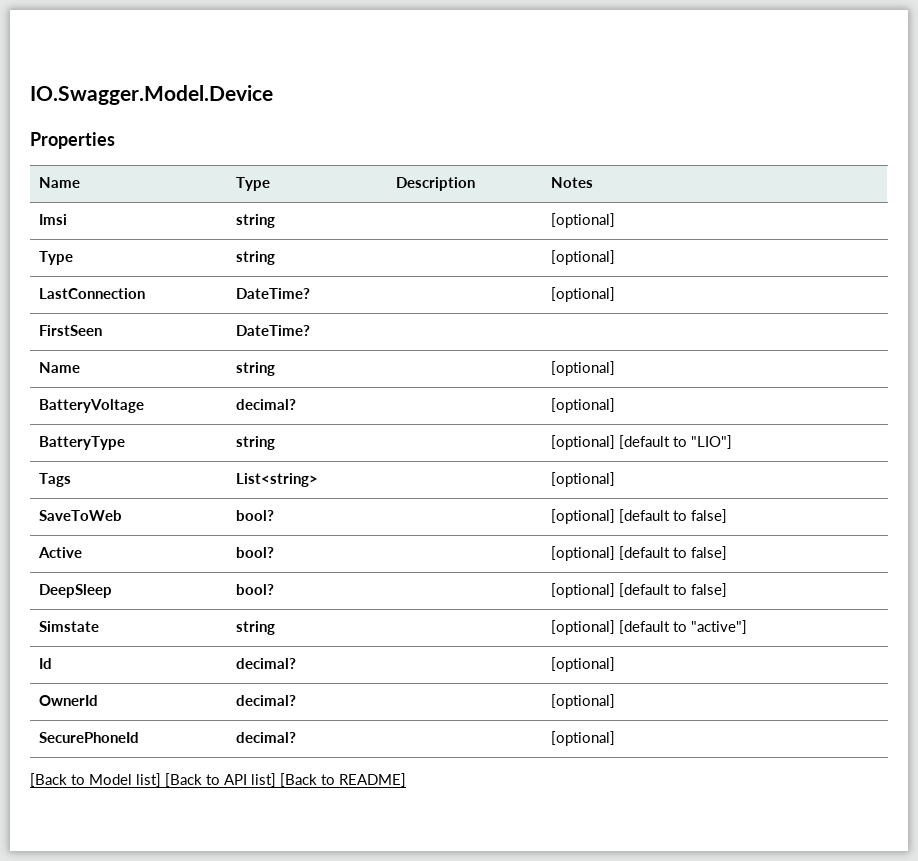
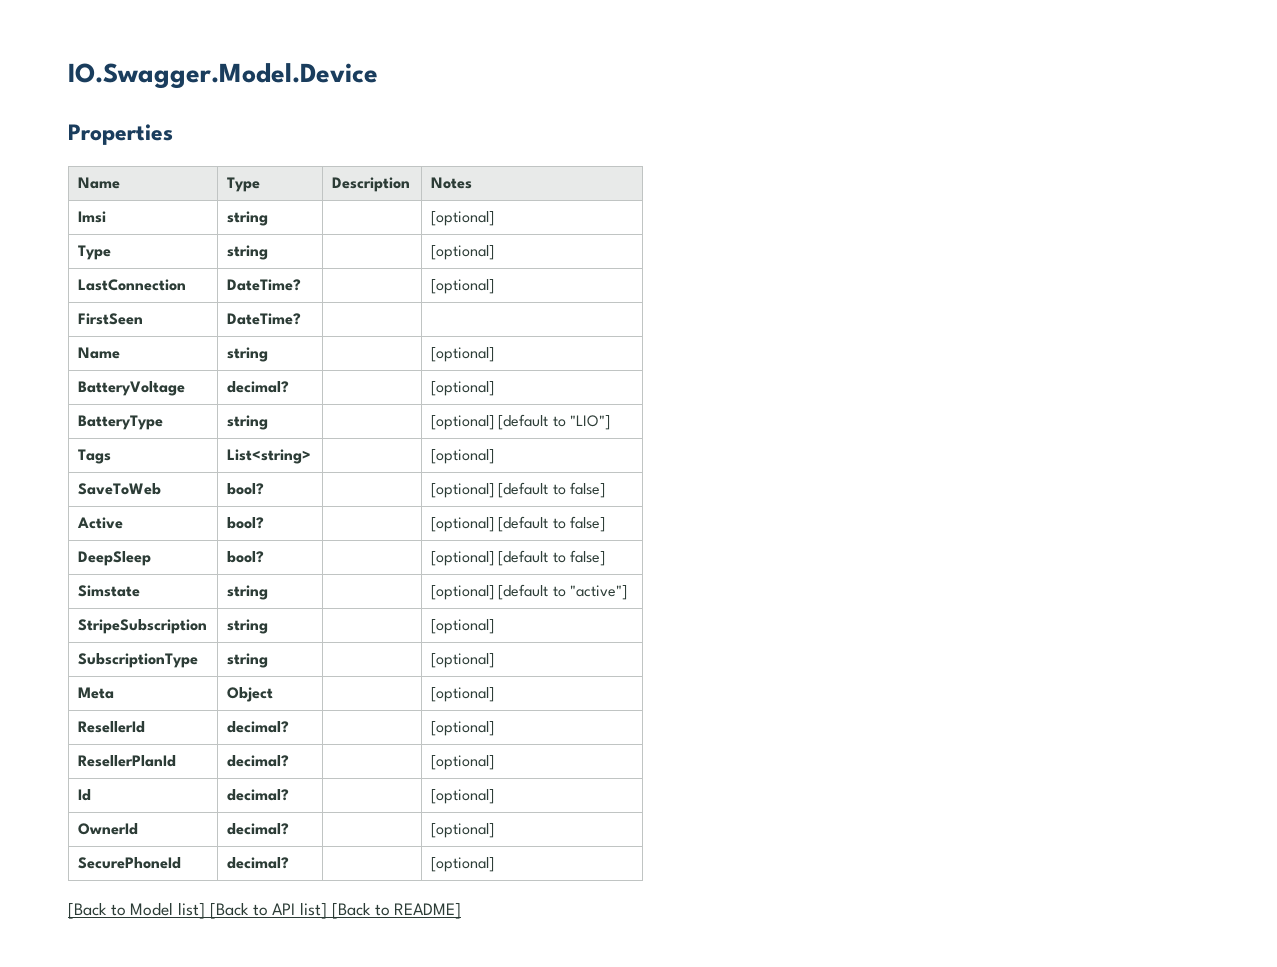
+ StripeSubscription | string | | [optional]
+ SubscriptionType | string | | [optional]
+ Meta | Object | | [optional]
+ ResellerId | decimal? | | [optional]
+ ResellerPlanId | decimal? | | [optional]

